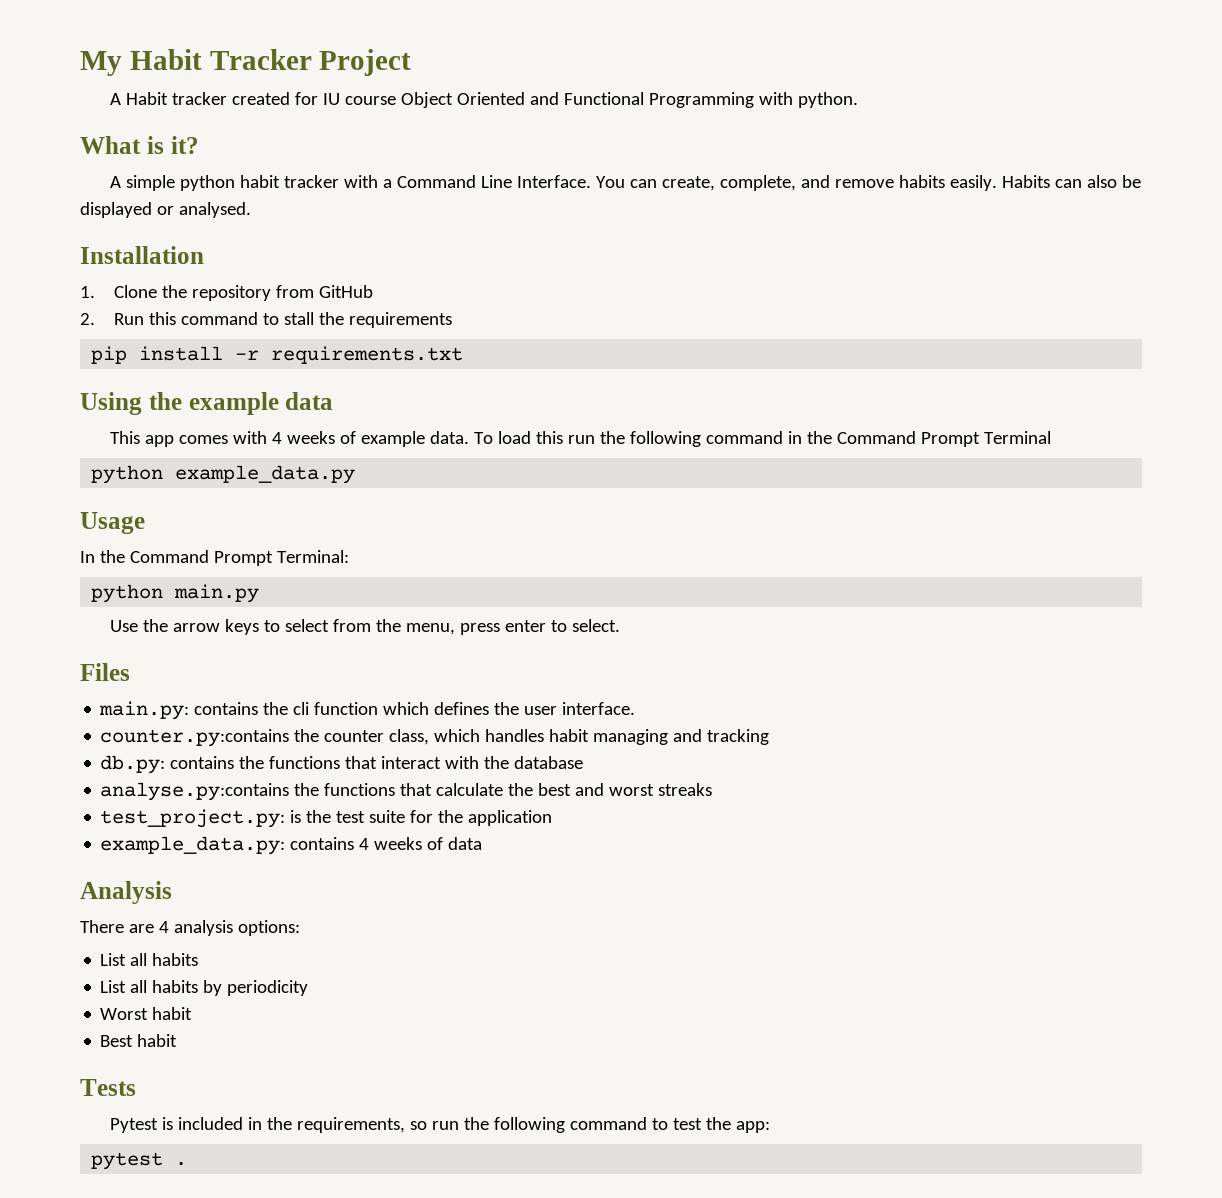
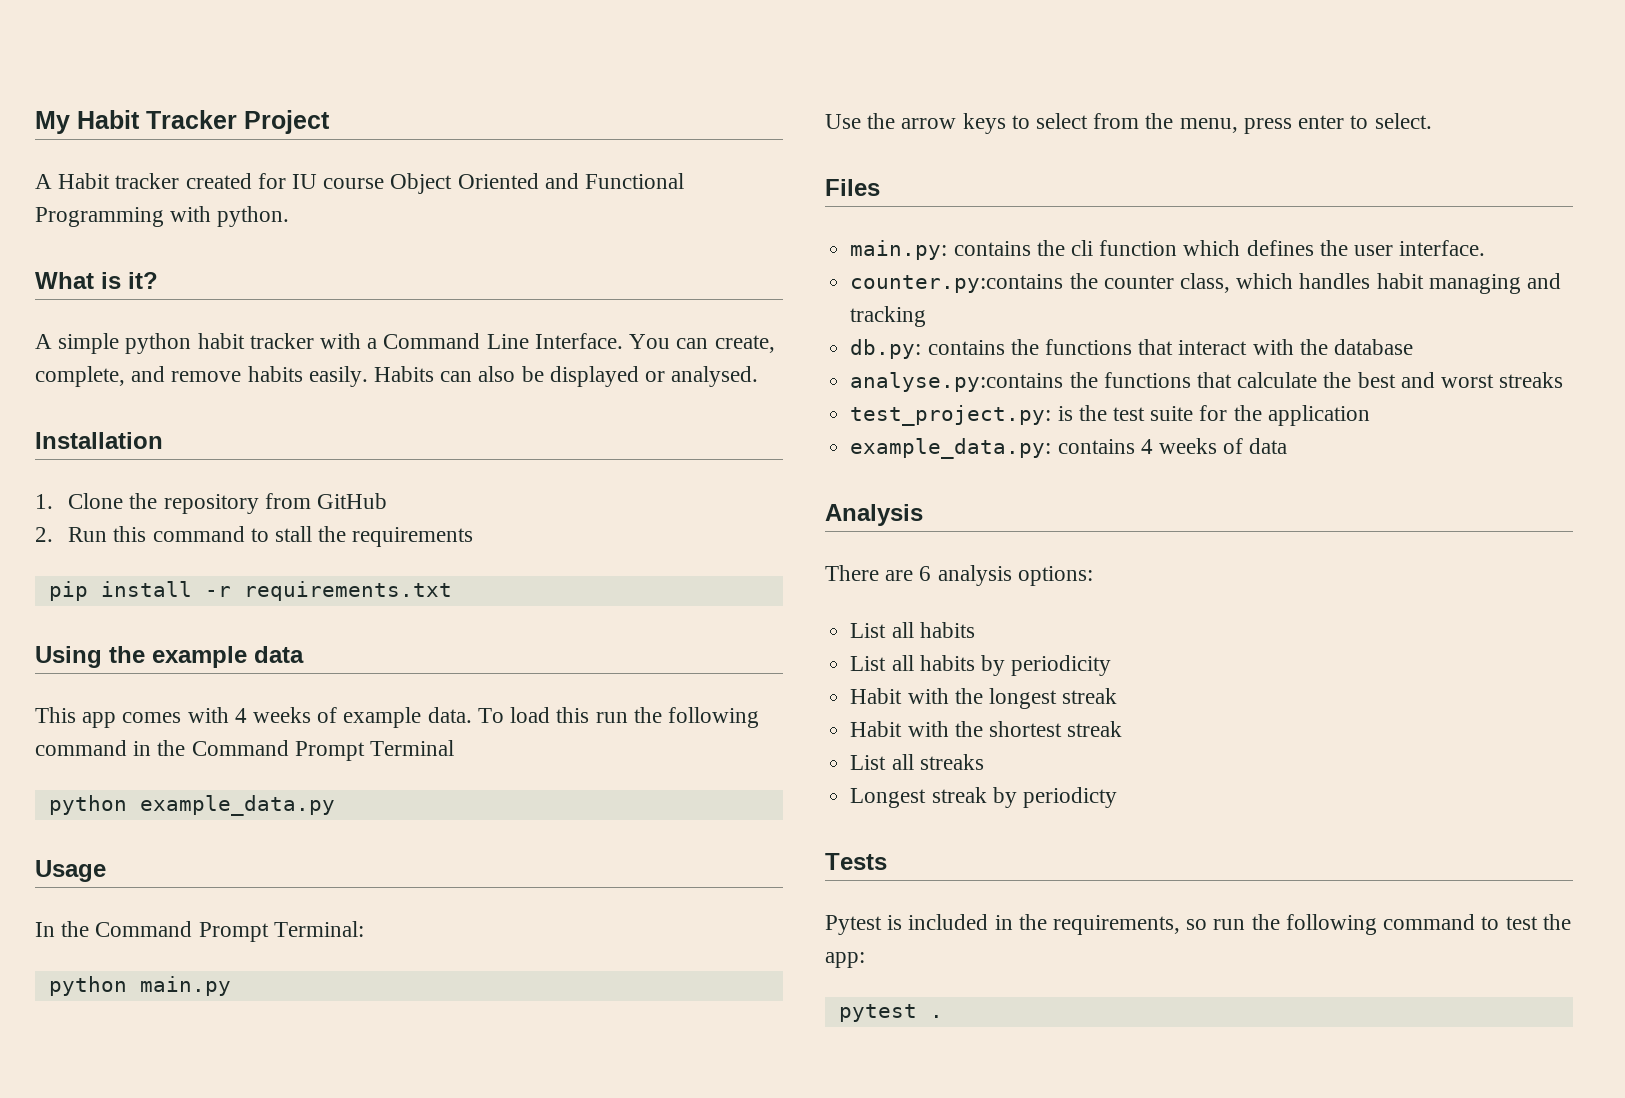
- There are 4 analysis options:
+ There are 6 analysis options:
- Worst habit
- Best habit
+ Habit with the longest streak
+ Habit with the shortest streak
+ List all streaks
+ Longest streak by periodicty

